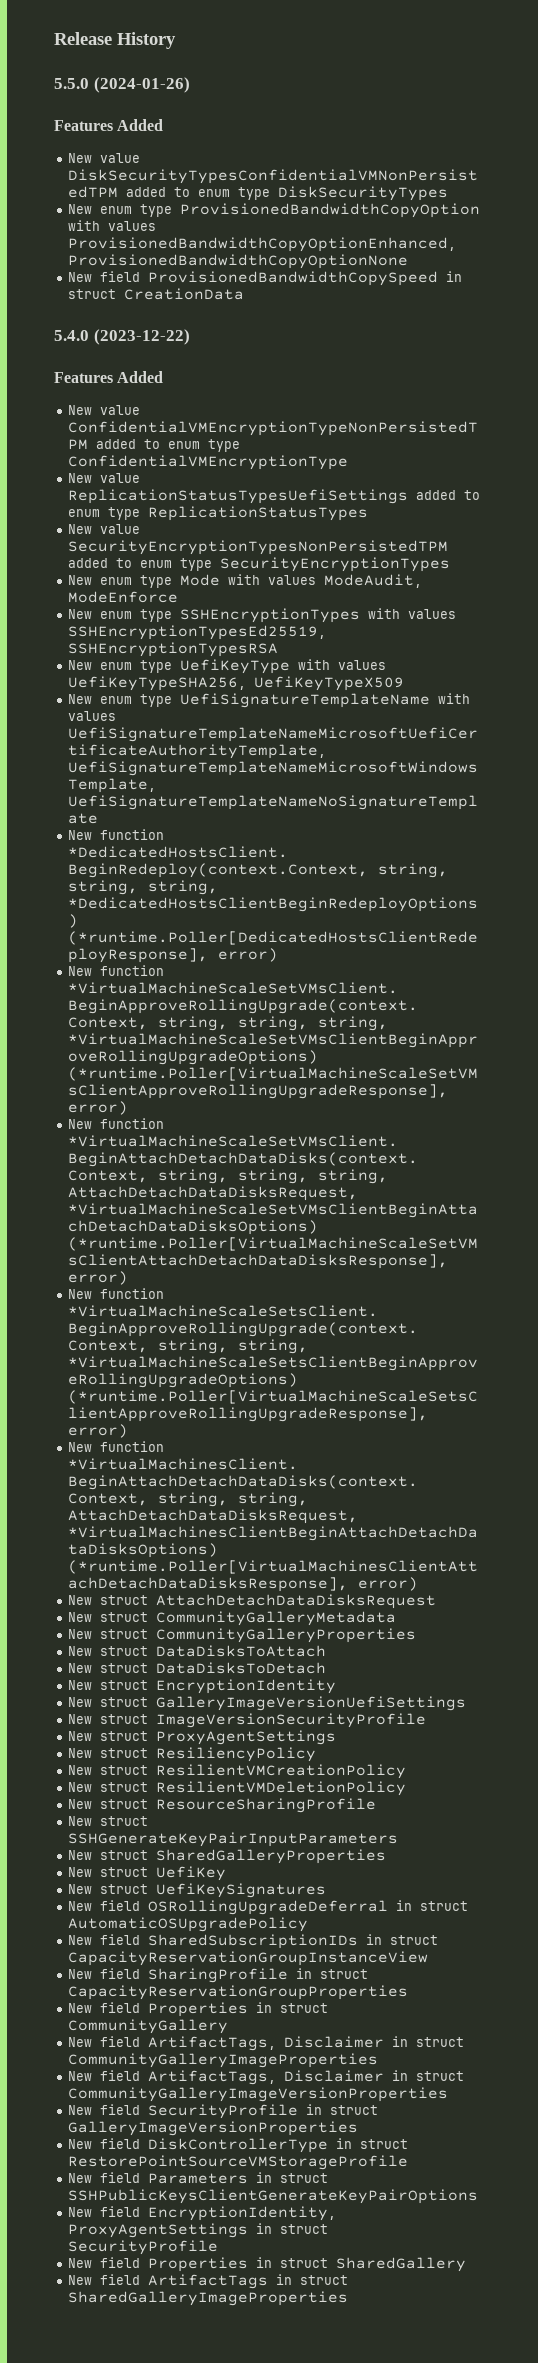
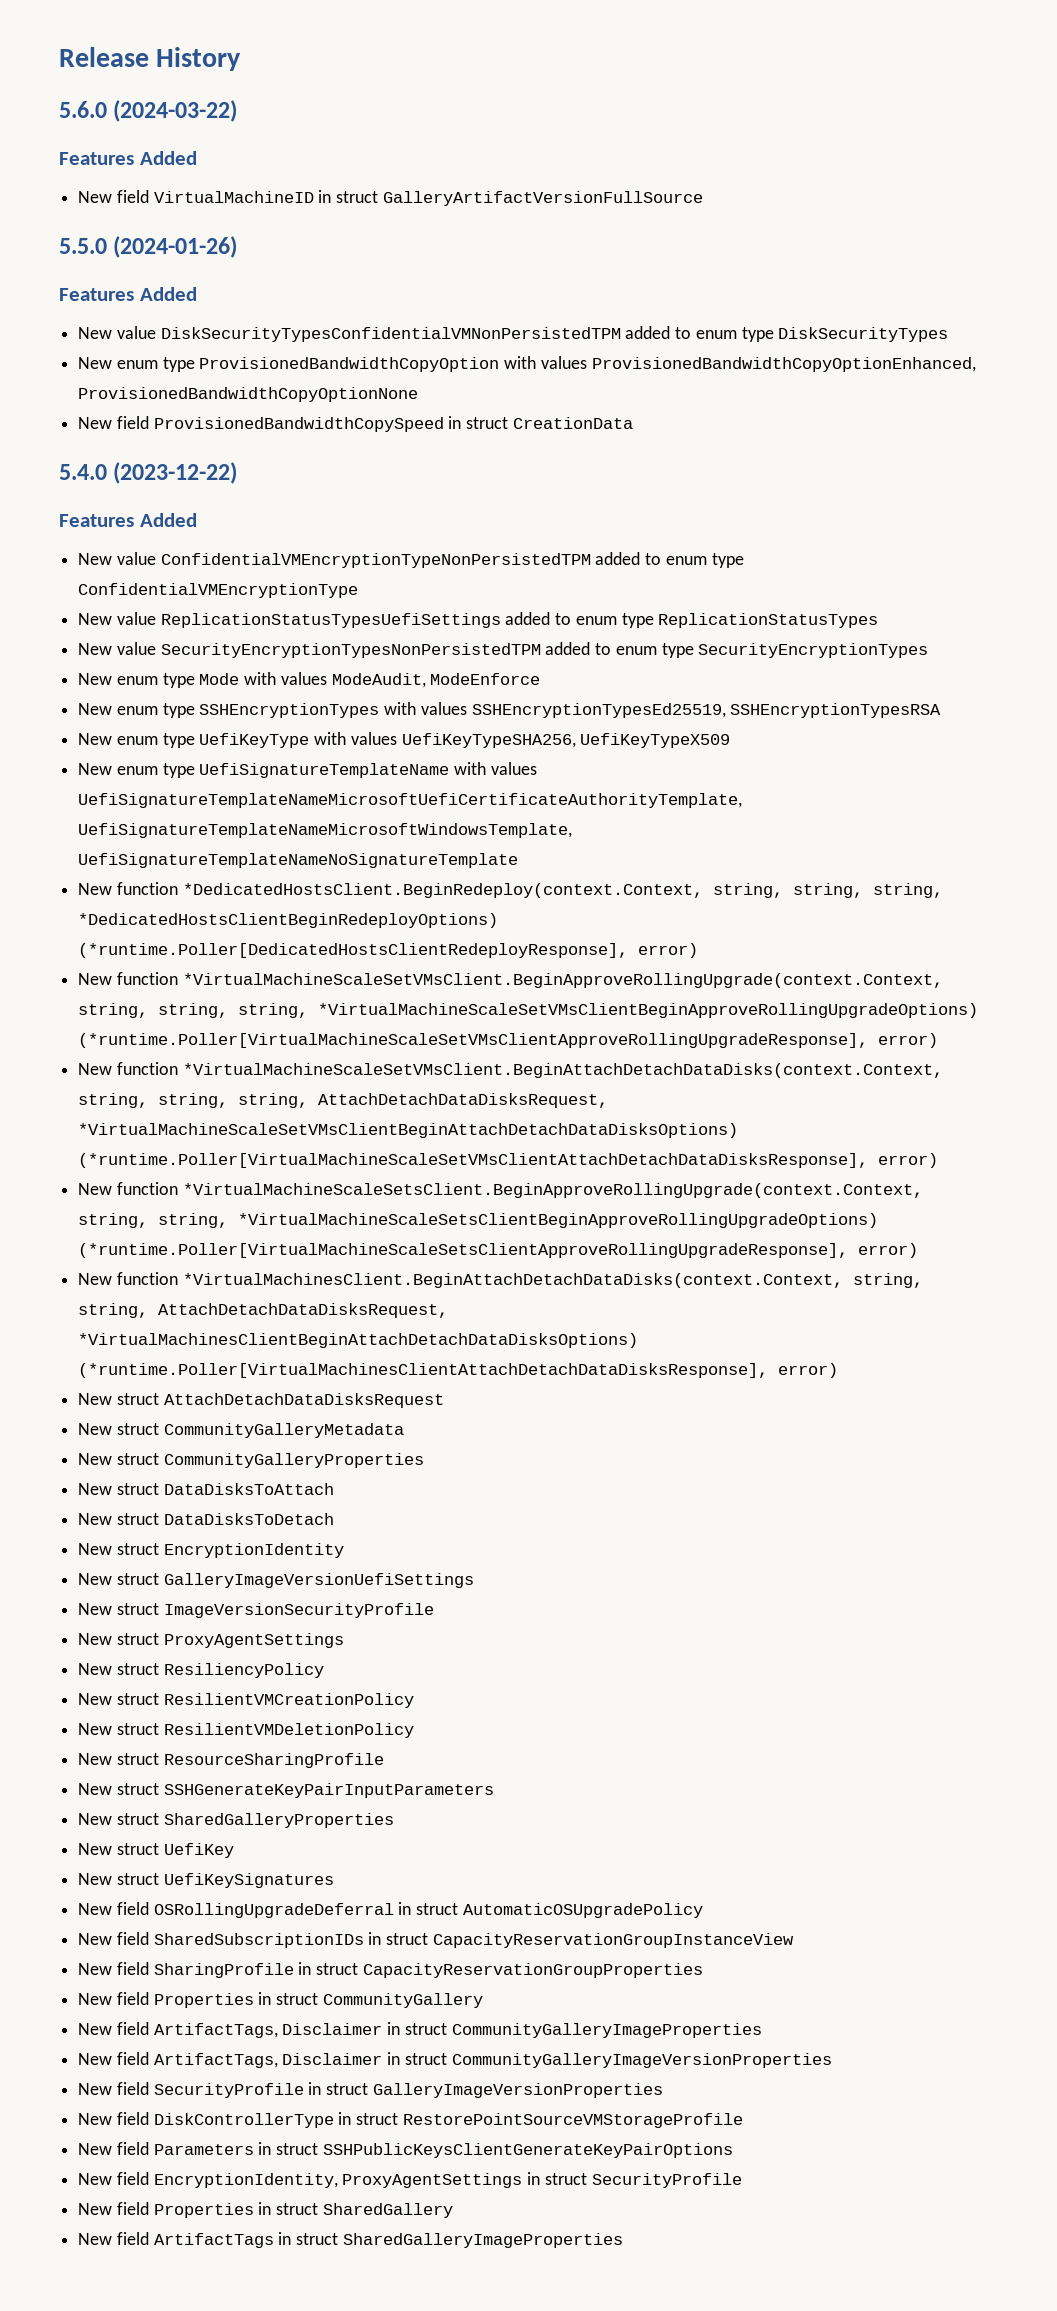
+ 5.6.0 (2024-03-22)
+ Features Added
+ New field VirtualMachineID in struct GalleryArtifactVersionFullSource

